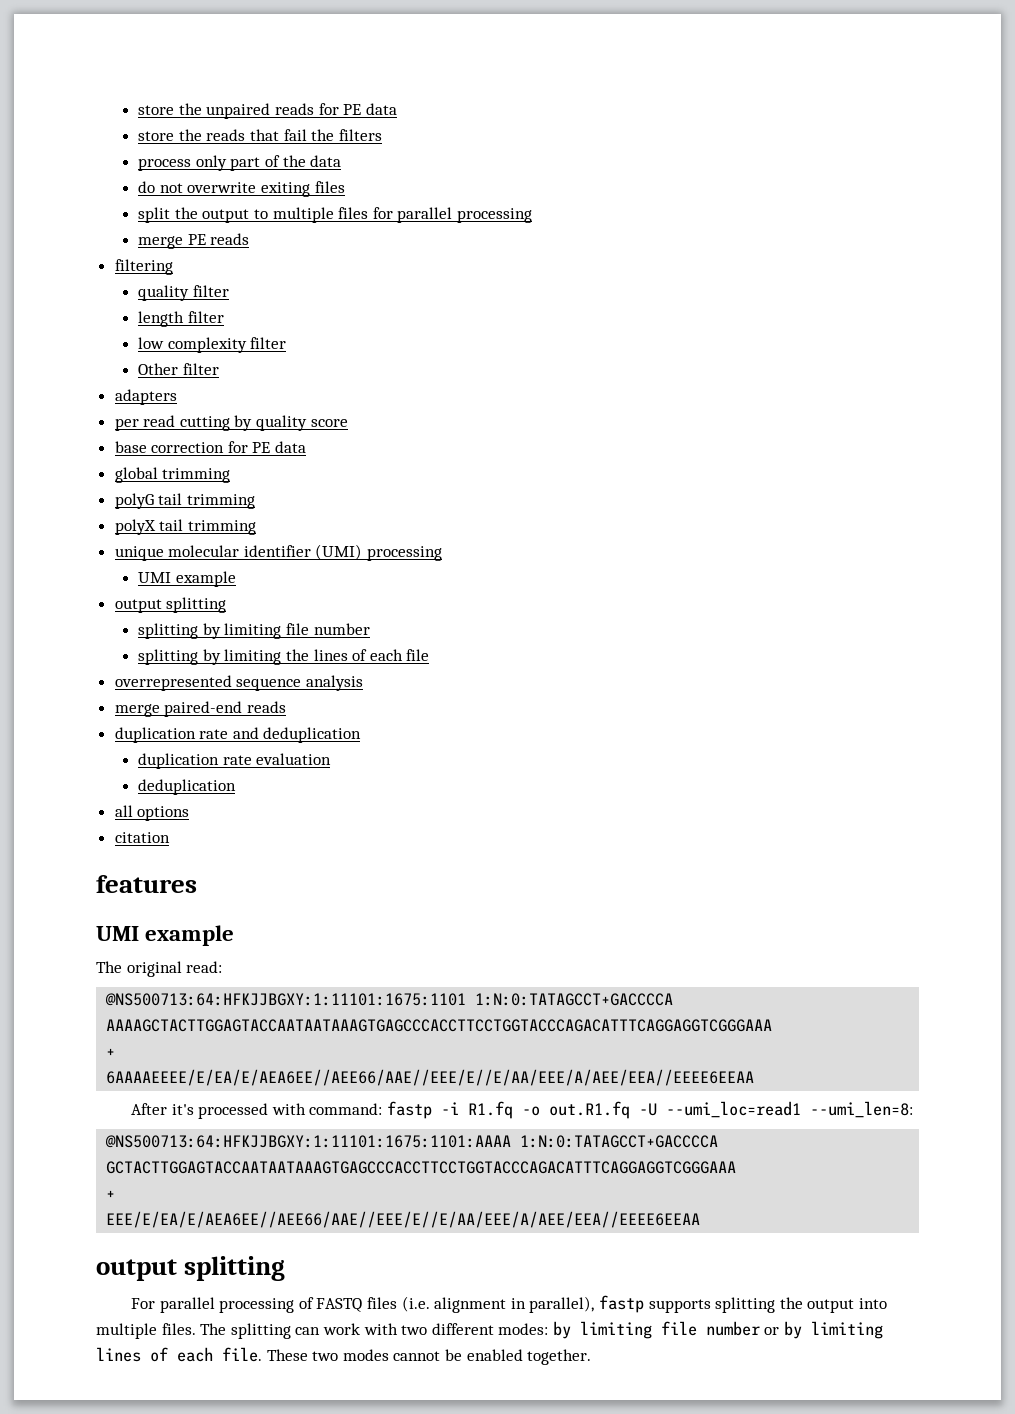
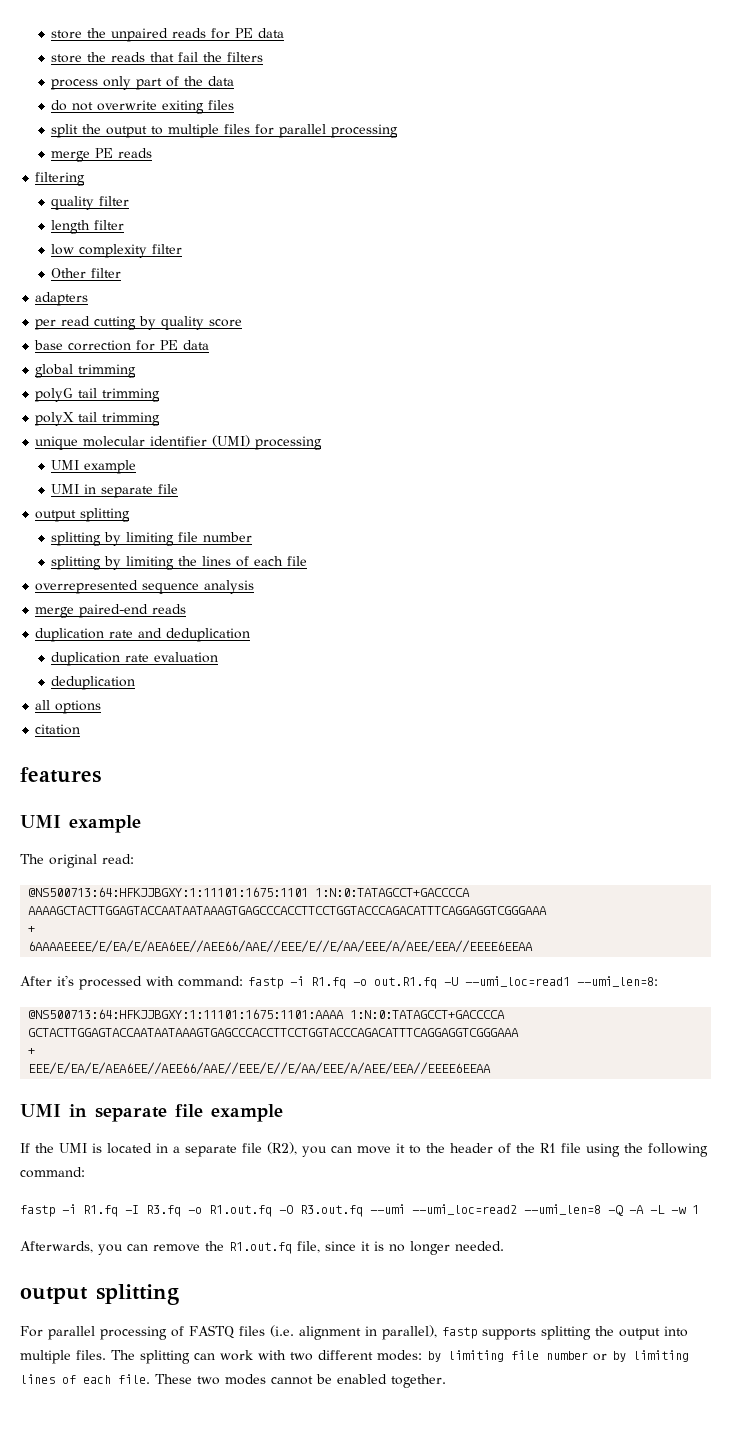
  unique molecular identifier (UMI) processing
  UMI example
+ UMI in separate file
+ UMI in separate file example
+ If the UMI is located in a separate file (R2), you can move it to the header of the R1 file using the following command:
+ fastp -i R1.fq -I R3.fq -o R1.out.fq -O R3.out.fq --umi --umi_loc=read2 --umi_len=8 -Q -A -L -w 1
+ Afterwards, you can remove the R1.out.fq file, since it is no longer needed.

